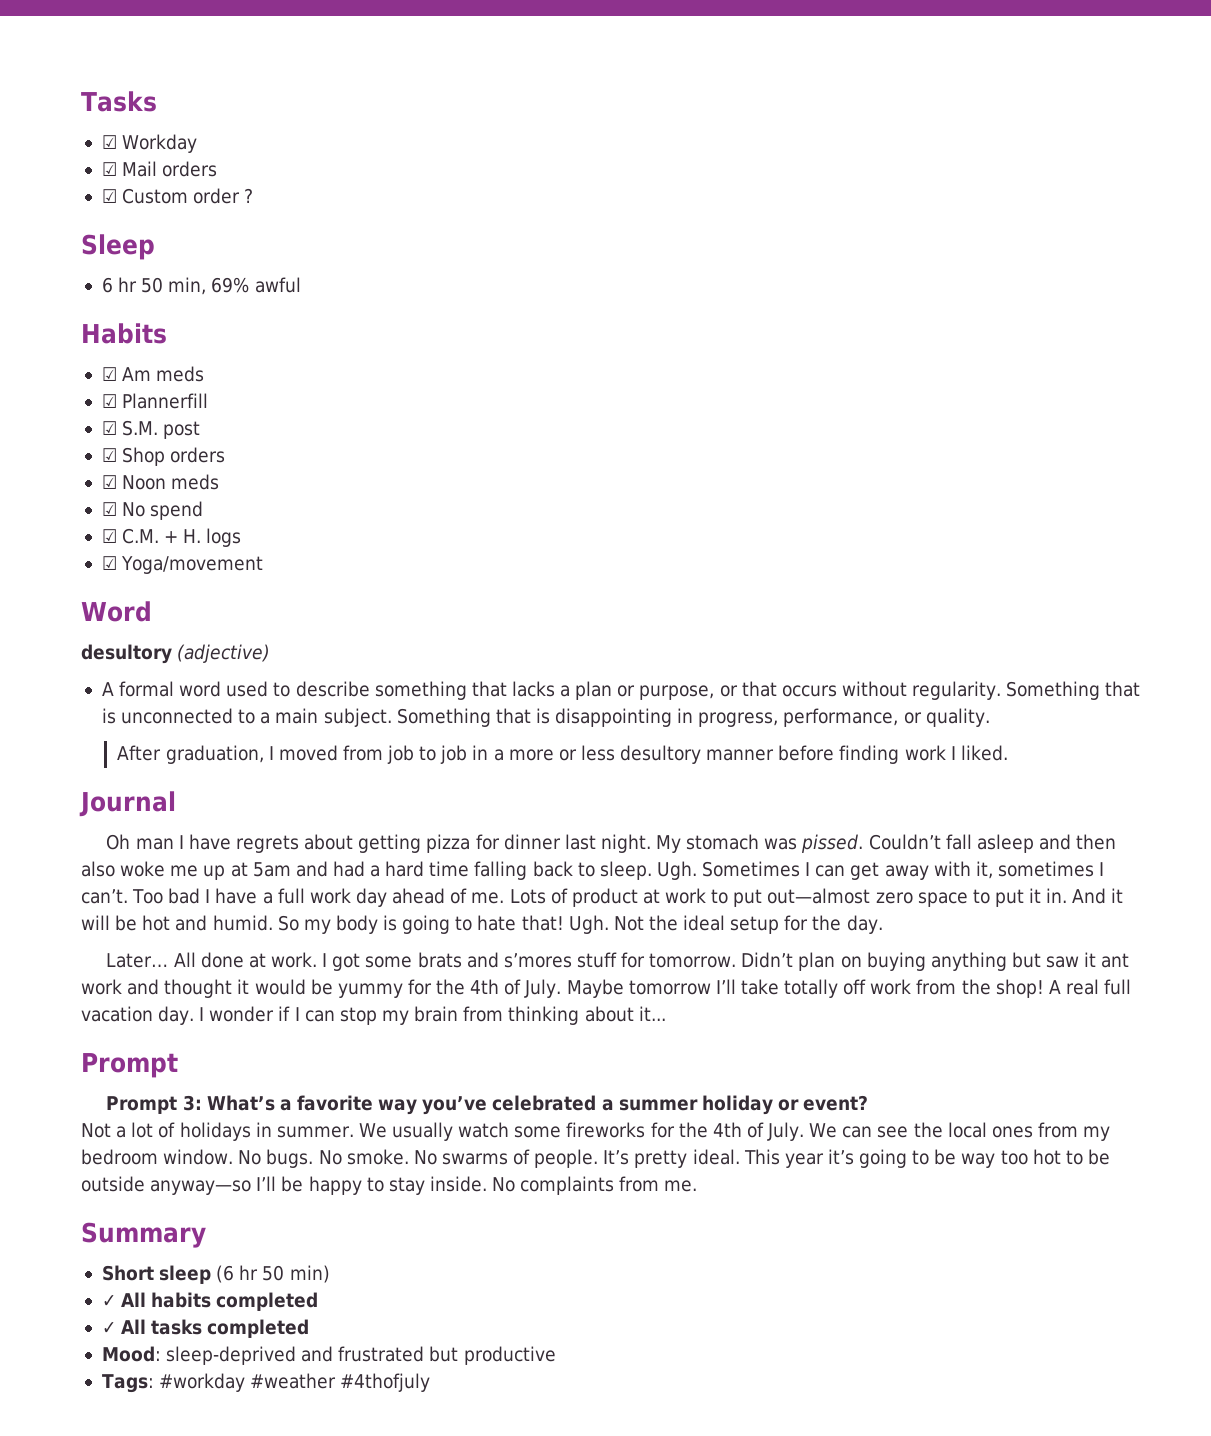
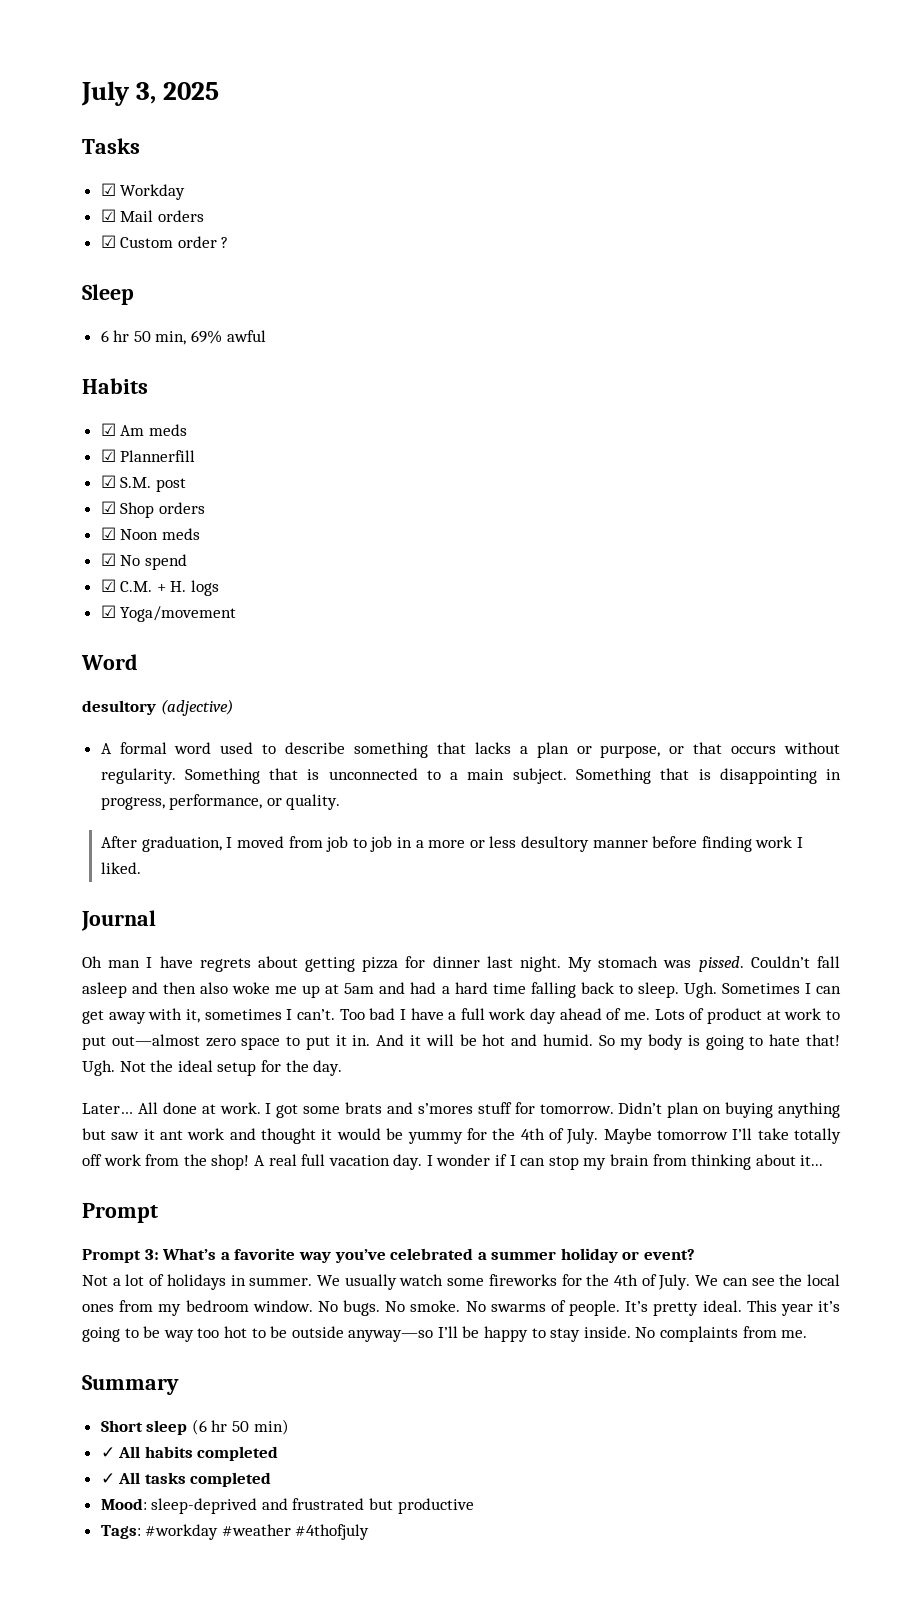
+ July 3, 2025

